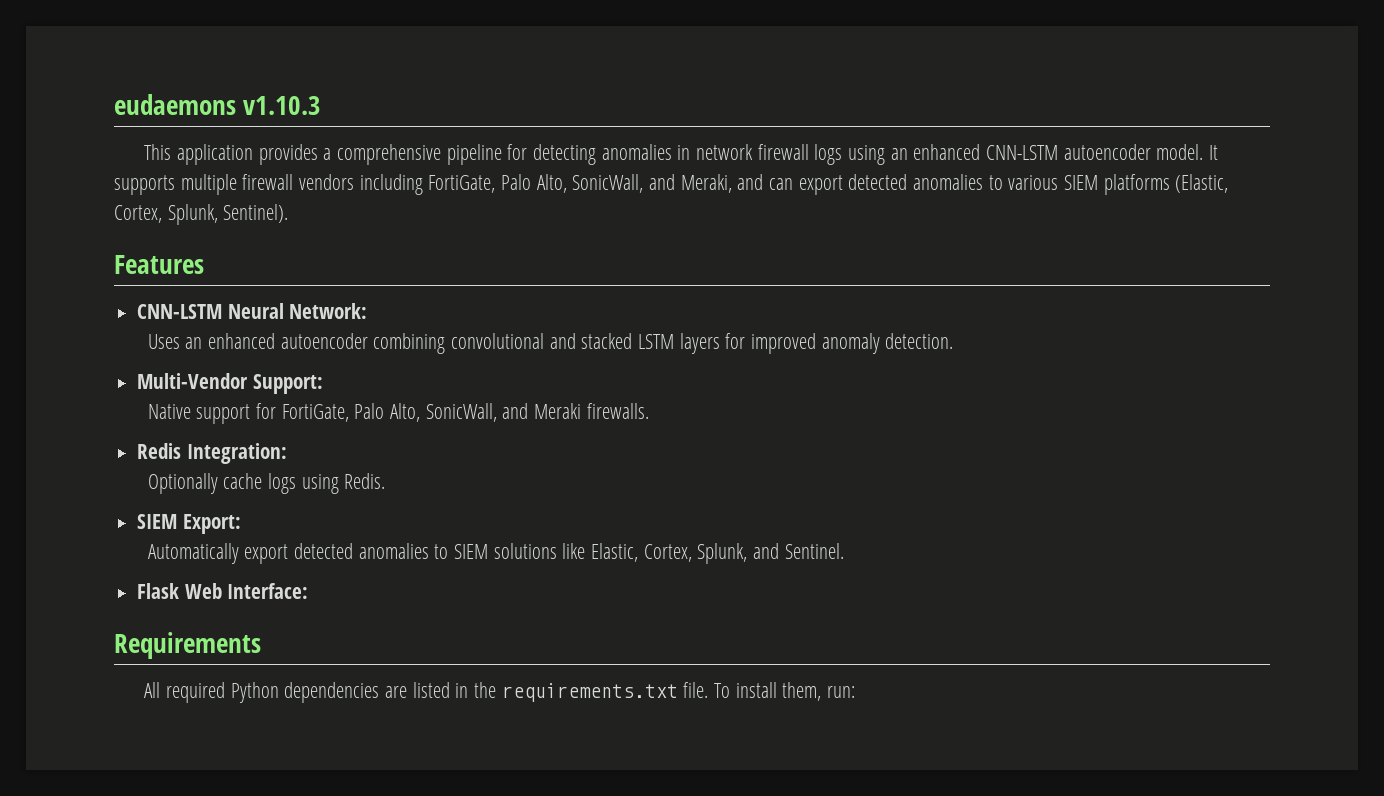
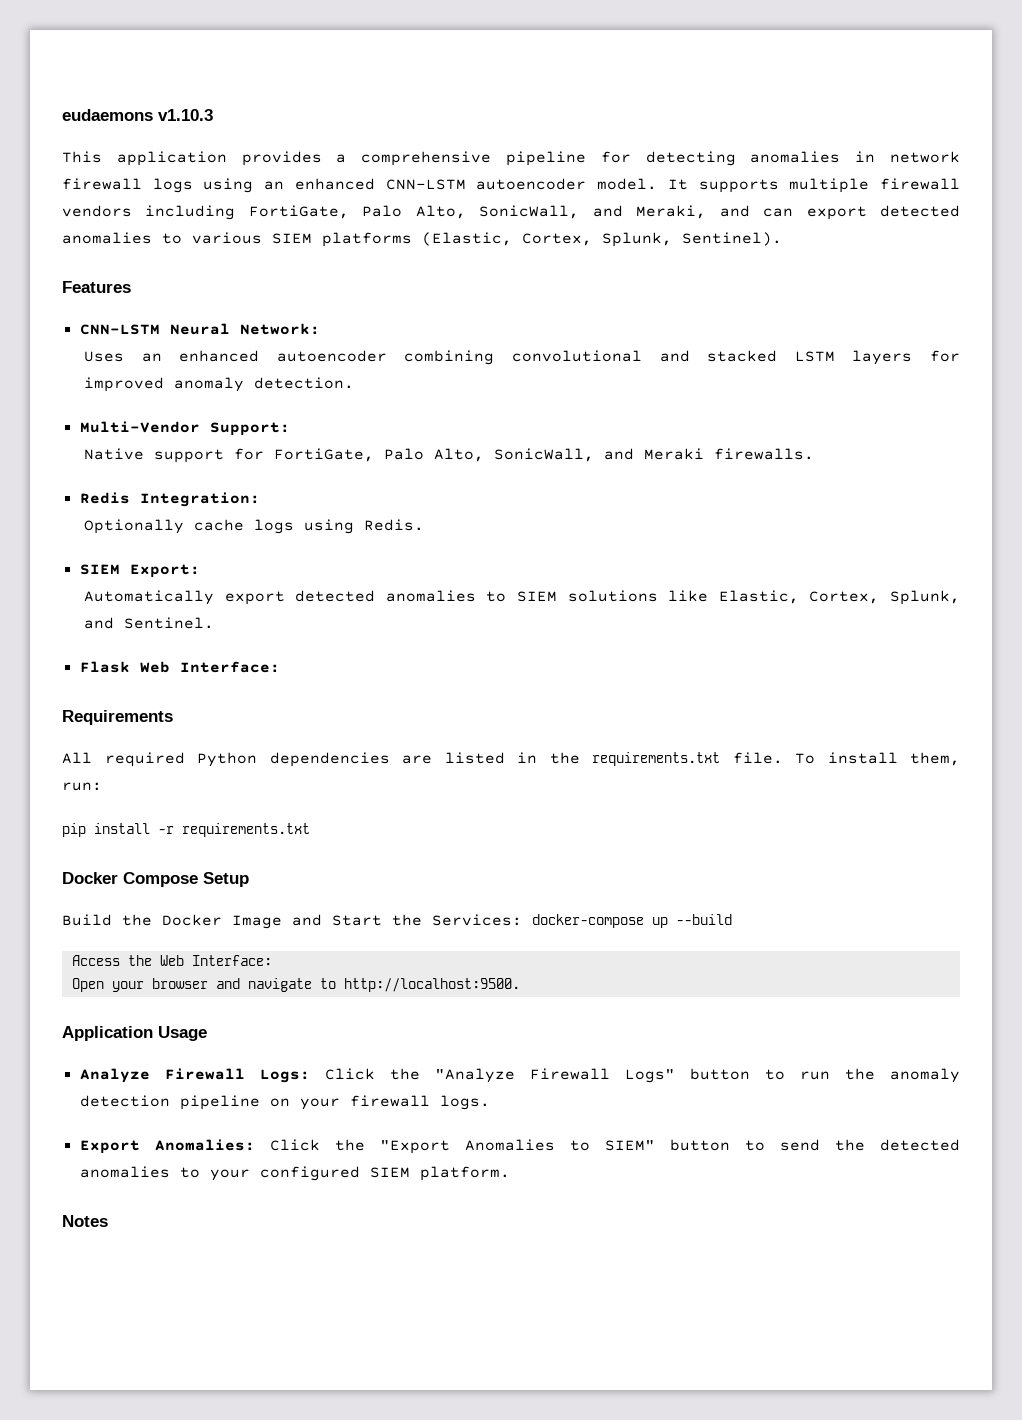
+ pip install -r requirements.txt
+ Docker Compose Setup
+ Build the Docker Image and Start the Services: docker-compose up --build
+ Access the Web Interface:
+ Open your browser and navigate to http://localhost:9500.
+ Application Usage
+ Analyze Firewall Logs: Click the "Analyze Firewall Logs" button to run the anomaly detection pipeline on your firewall logs.
+ Export Anomalies: Click the "Export Anomalies to SIEM" button to send the detected anomalies to your configured SIEM platform.
+ Notes

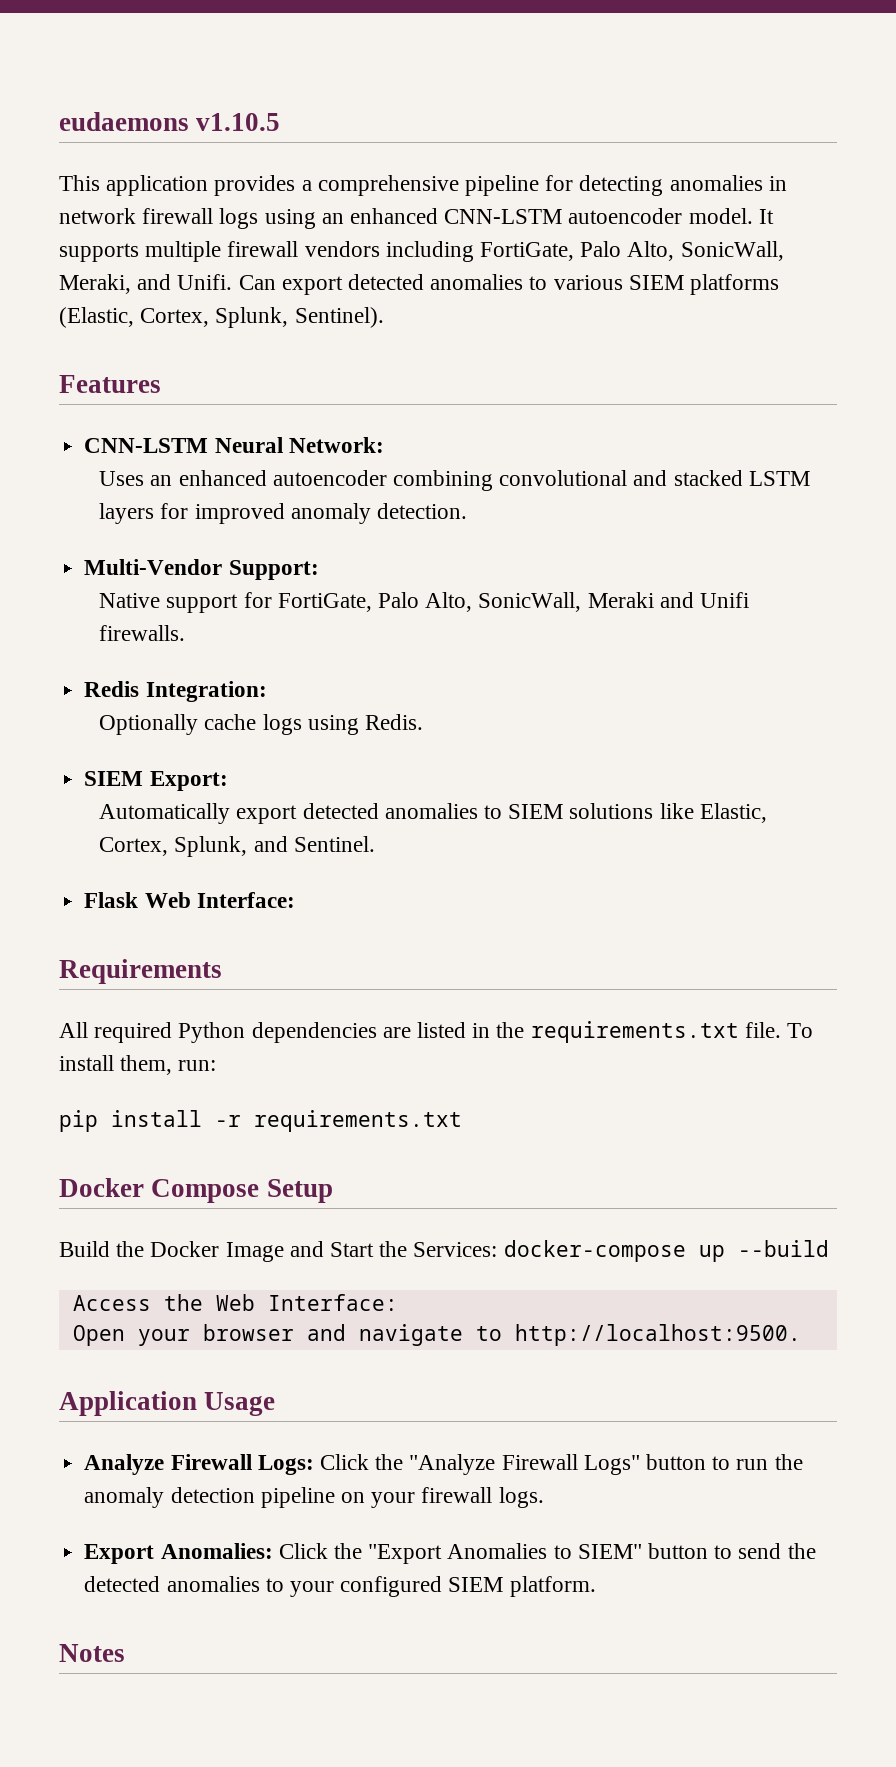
- eudaemons v1.10.3
+ eudaemons v1.10.5
- It supports multiple firewall vendors including FortiGate, Palo Alto, SonicWall, and Meraki, and can export detected anomalies to various SIEM platforms (Elastic, Cortex, Splunk, Sentinel).
+ It supports multiple firewall vendors including FortiGate, Palo Alto, SonicWall, Meraki, and Unifi. Can export detected anomalies to various SIEM platforms (Elastic, Cortex, Splunk, Sentinel).
- Native support for FortiGate, Palo Alto, SonicWall, and Meraki firewalls.
+ Native support for FortiGate, Palo Alto, SonicWall, Meraki and Unifi firewalls.

